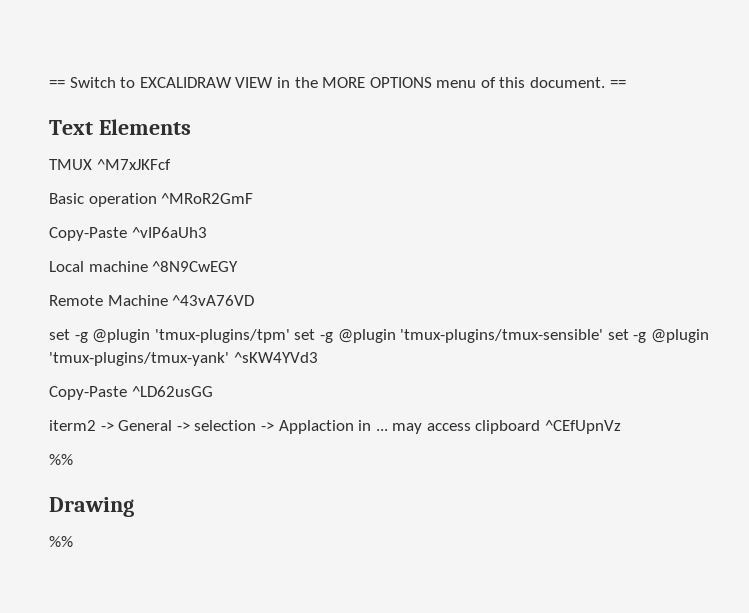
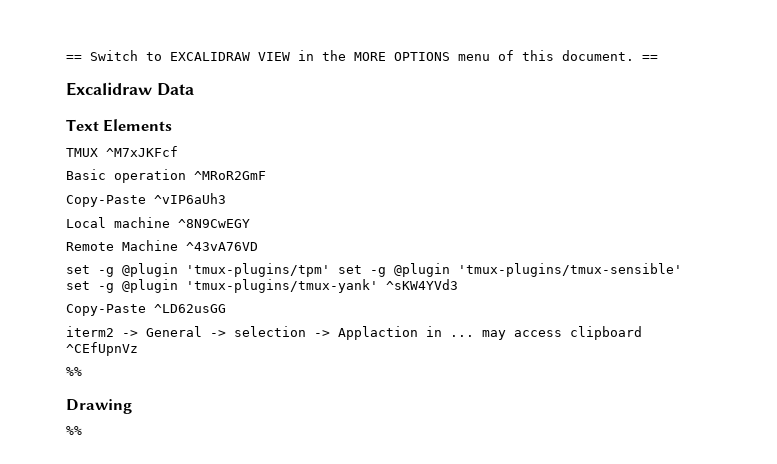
+ Excalidraw Data

